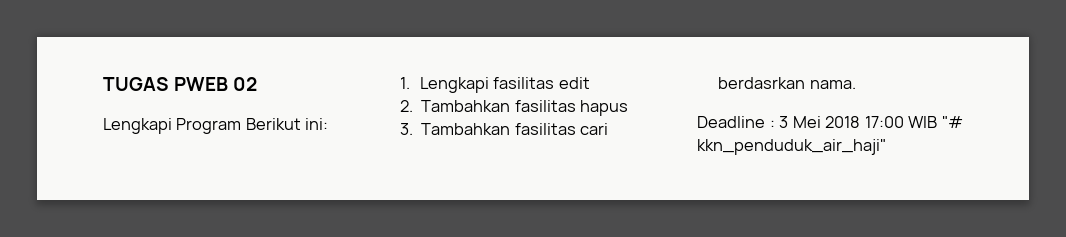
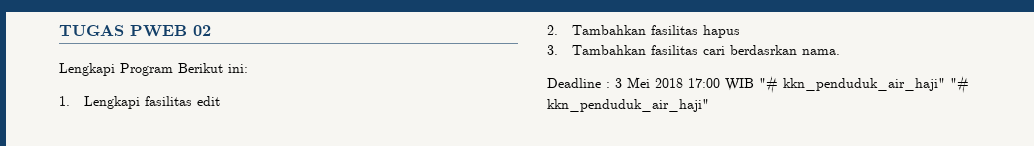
- Deadline : 3 Mei 2018 17:00 WIB "# kkn_penduduk_air_haji"
+ Deadline : 3 Mei 2018 17:00 WIB "# kkn_penduduk_air_haji" "# kkn_penduduk_air_haji"

